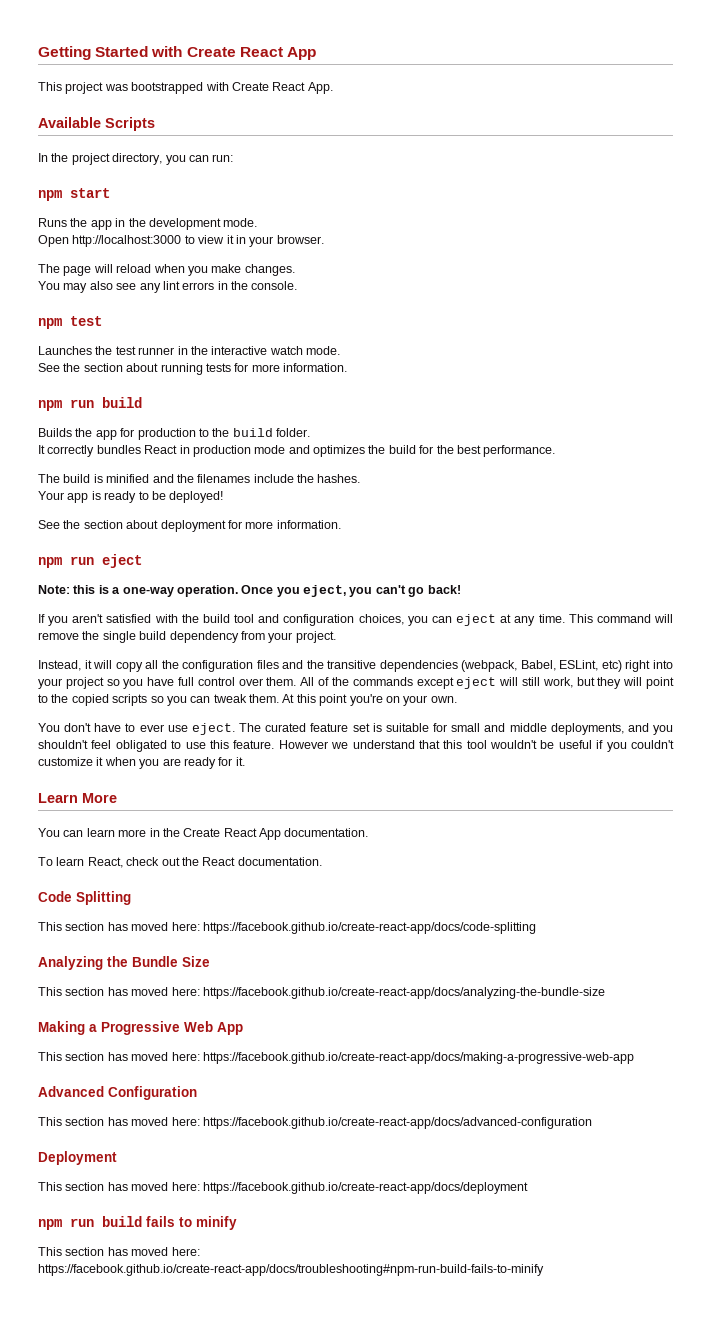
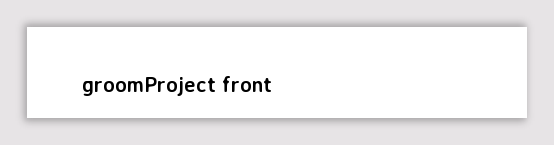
- Getting Started with Create React App
- This project was bootstrapped with Create React App.
- Available Scripts
- In the project directory, you can run:
- npm start
- Runs the app in the development mode.
- Open http://localhost:3000 to view it in your browser.
- The page will reload when you make changes.
- You may also see any lint errors in the console.
- npm test
- Launches the test runner in the interactive watch mode.
- See the section about running tests for more information.
- npm run build
- Builds the app for production to the build folder.
- It correctly bundles React in production mode and optimizes the build for the best performance.
- The build is minified and the filenames include the hashes.
- Your app is ready to be deployed!
- See the section about deployment for more information.
- npm run eject
- Note: this is a one-way operation. Once you eject, you can't go back!
- If you aren't satisfied with the build tool and configuration choices, you can eject at any time. This command will remove the single build dependency from your project.
- Instead, it will copy all the configuration files and the transitive dependencies (webpack, Babel, ESLint, etc) right into your project so you have full control over them. All of the commands except eject will still work, but they will point to the copied scripts so you can tweak them. At this point you're on your own.
- You don't have to ever use eject. The curated feature set is suitable for small and middle deployments, and you shouldn't feel obligated to use this feature. However we understand that this tool wouldn't be useful if you couldn't customize it when you are ready for it.
- Learn More
- You can learn more in the Create React App documentation.
- To learn React, check out the React documentation.
- Code Splitting
- This section has moved here: https://facebook.github.io/create-react-app/docs/code-splitting
- Analyzing the Bundle Size
- This section has moved here: https://facebook.github.io/create-react-app/docs/analyzing-the-bundle-size
- Making a Progressive Web App
- This section has moved here: https://facebook.github.io/create-react-app/docs/making-a-progressive-web-app
- Advanced Configuration
- This section has moved here: https://facebook.github.io/create-react-app/docs/advanced-configuration
- Deployment
- This section has moved here: https://facebook.github.io/create-react-app/docs/deployment
- npm run build fails to minify
- This section has moved here: https://facebook.github.io/create-react-app/docs/troubleshooting#npm-run-build-fails-to-minify
+ groomProject front

